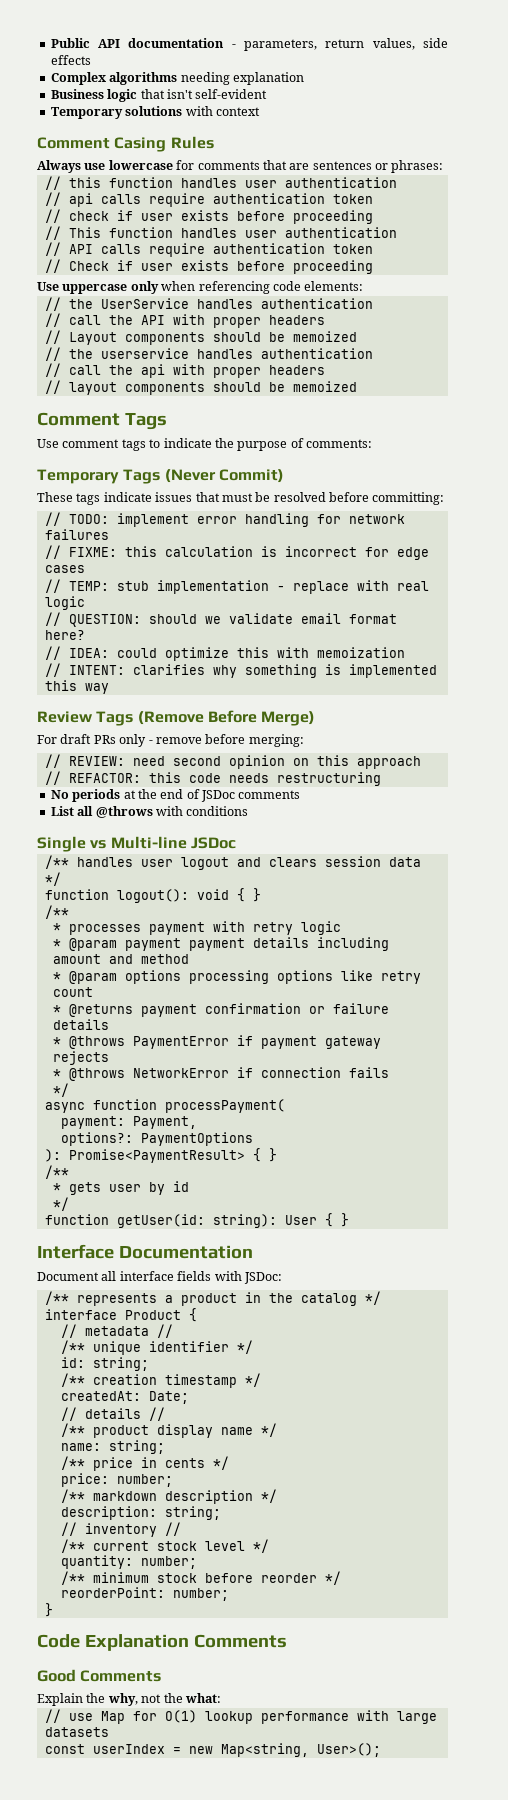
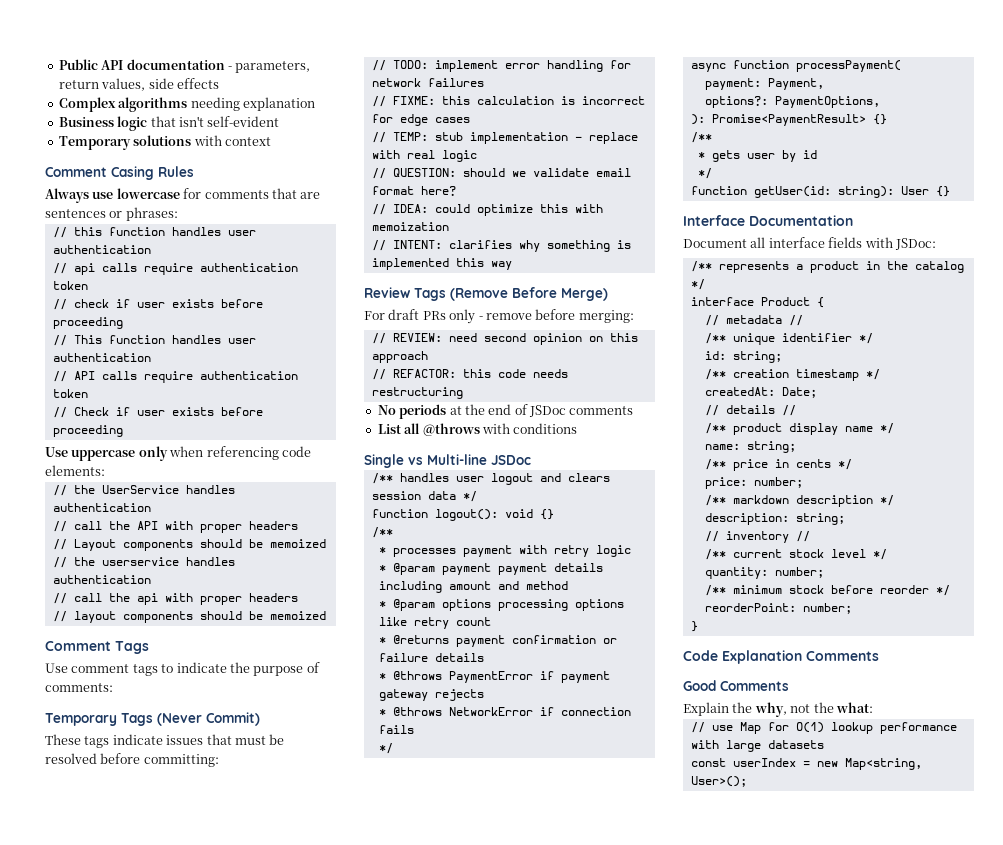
- function logout(): void { }
+ function logout(): void {}
- options?: PaymentOptions
+ options?: PaymentOptions,
- ): Promise<PaymentResult> { }
+ ): Promise<PaymentResult> {}
- function getUser(id: string): User { }
+ function getUser(id: string): User {}

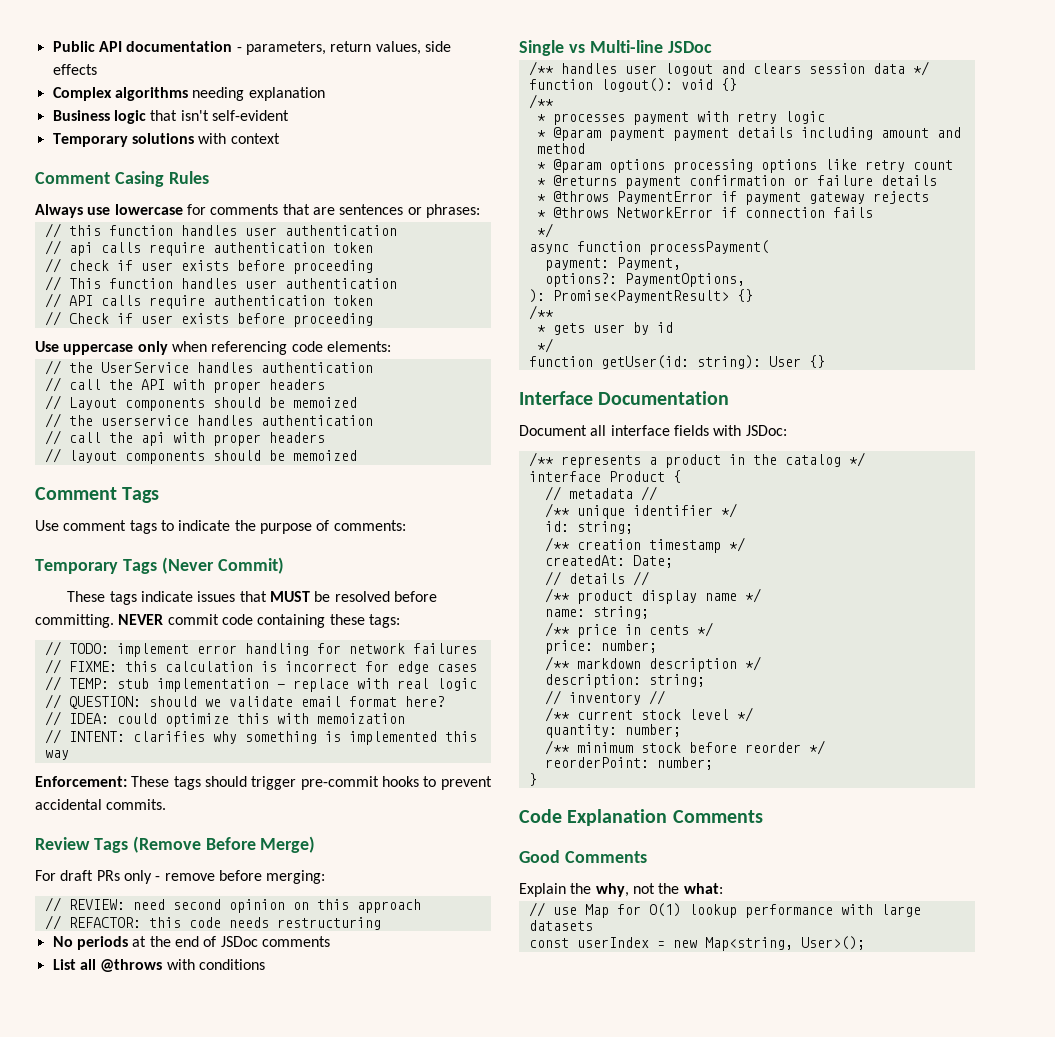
- These tags indicate issues that must be resolved before committing:
+ These tags indicate issues that MUST be resolved before committing. NEVER commit code containing these tags:
+ Enforcement: These tags should trigger pre-commit hooks to prevent accidental commits.

